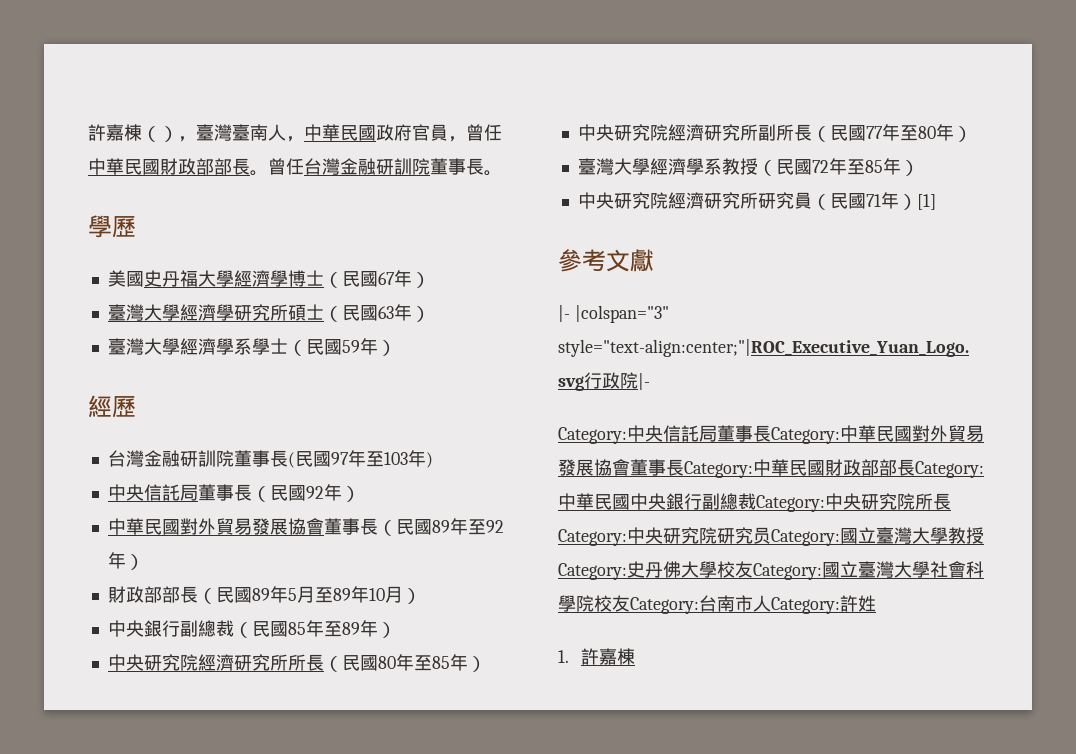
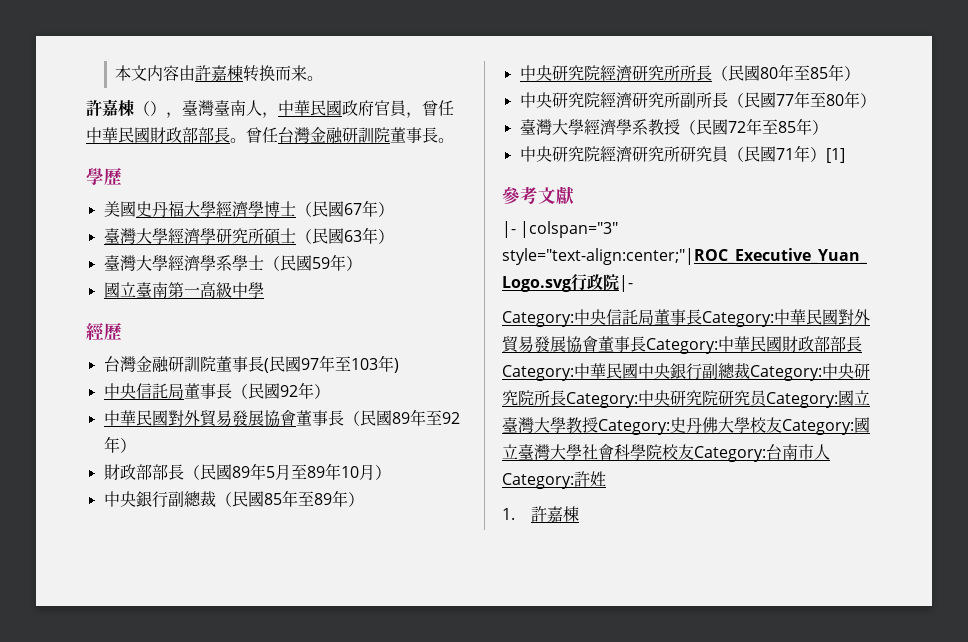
+ 本文内容由許嘉棟转换而来。
+ 國立臺南第一高級中學

